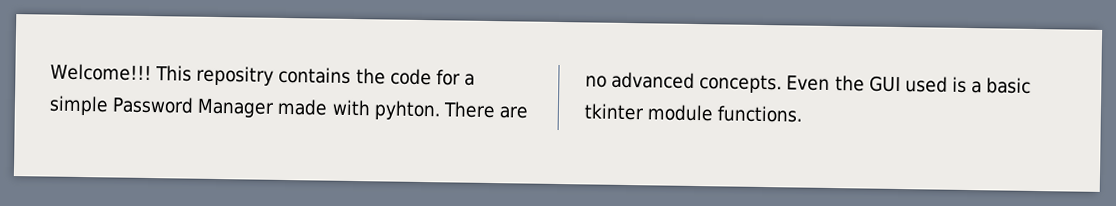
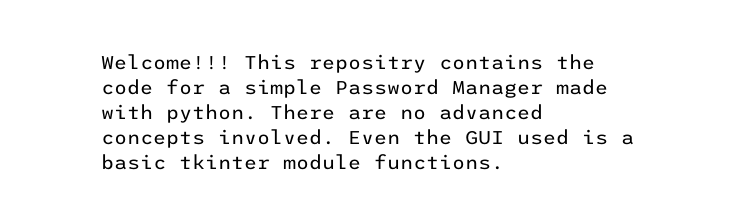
- This repositry contains the code for a simple Password Manager made with pyhton.
+ This repositry contains the code for a simple Password Manager made with python.
- There are no advanced concepts.
+ There are no advanced concepts involved.

